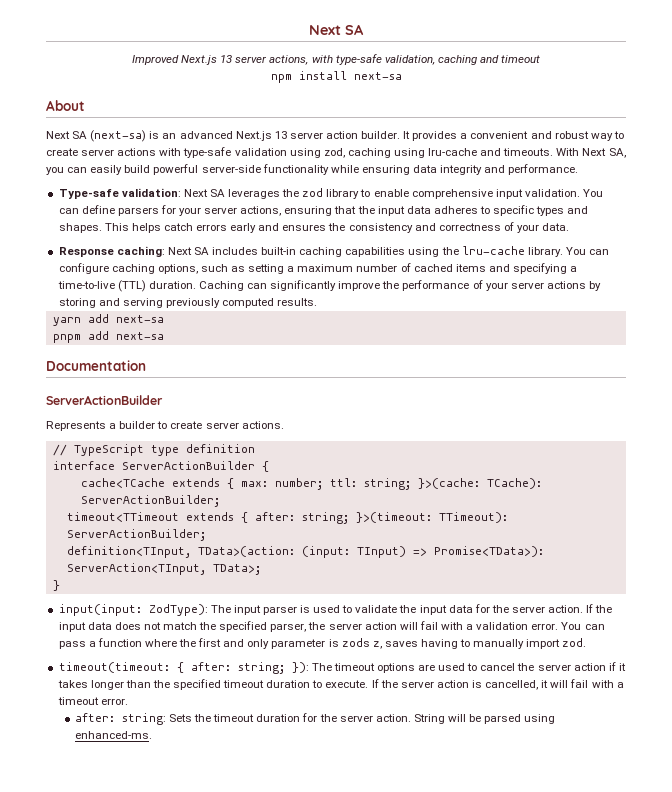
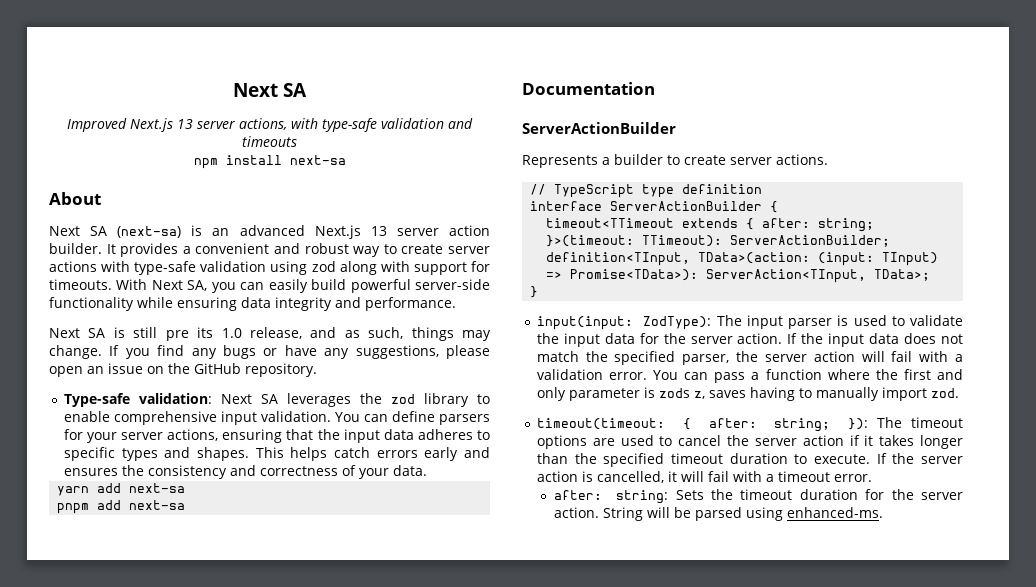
- Improved Next.js 13 server actions, with type-safe validation, caching and timeout
+ Improved Next.js 13 server actions, with type-safe validation and timeouts
- It provides a convenient and robust way to create server actions with type-safe validation using zod, caching using lru-cache and timeouts.
+ It provides a convenient and robust way to create server actions with type-safe validation using zod along with support for timeouts.
+ Next SA is still pre its 1.0 release, and as such, things may change. If you find any bugs or have any suggestions, please open an issue on the GitHub repository.
- Response caching: Next SA includes built-in caching capabilities using the lru-cache library. You can configure caching options, such as setting a maximum number of cached items and specifying a time-to-live (TTL) duration. Caching can significantly improve the performance of your server actions by storing and serving previously computed results.
- cache<TCache extends { max: number; ttl: string; }>(cache: TCache): ServerActionBuilder;

